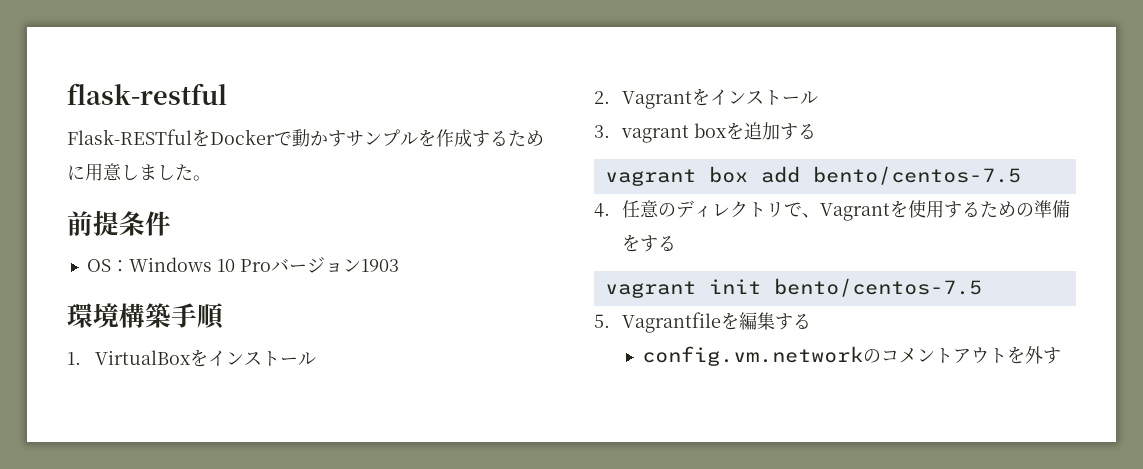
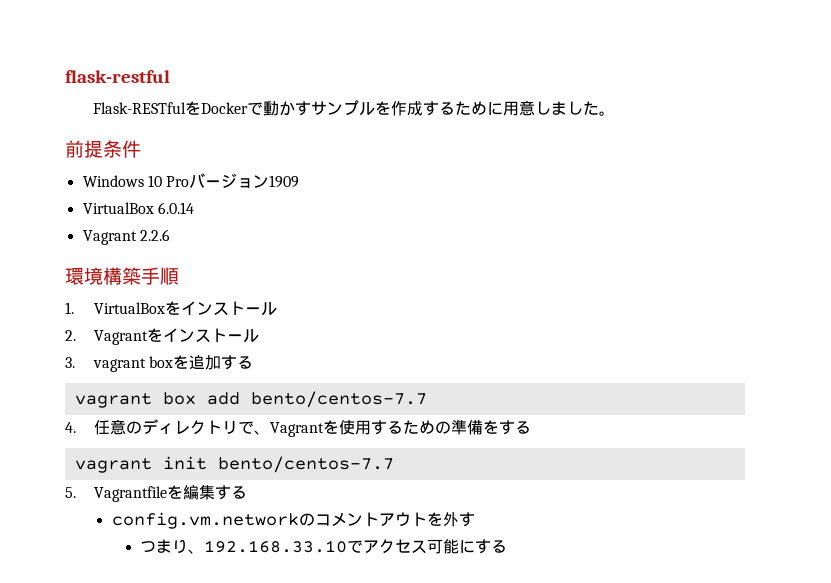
- OS：Windows 10 Proバージョン1903
+ Windows 10 Proバージョン1909
+ VirtualBox 6.0.14
+ Vagrant 2.2.6
- vagrant box add bento/centos-7.5
+ vagrant box add bento/centos-7.7
- vagrant init bento/centos-7.5
+ vagrant init bento/centos-7.7
+ つまり、192.168.33.10でアクセス可能にする

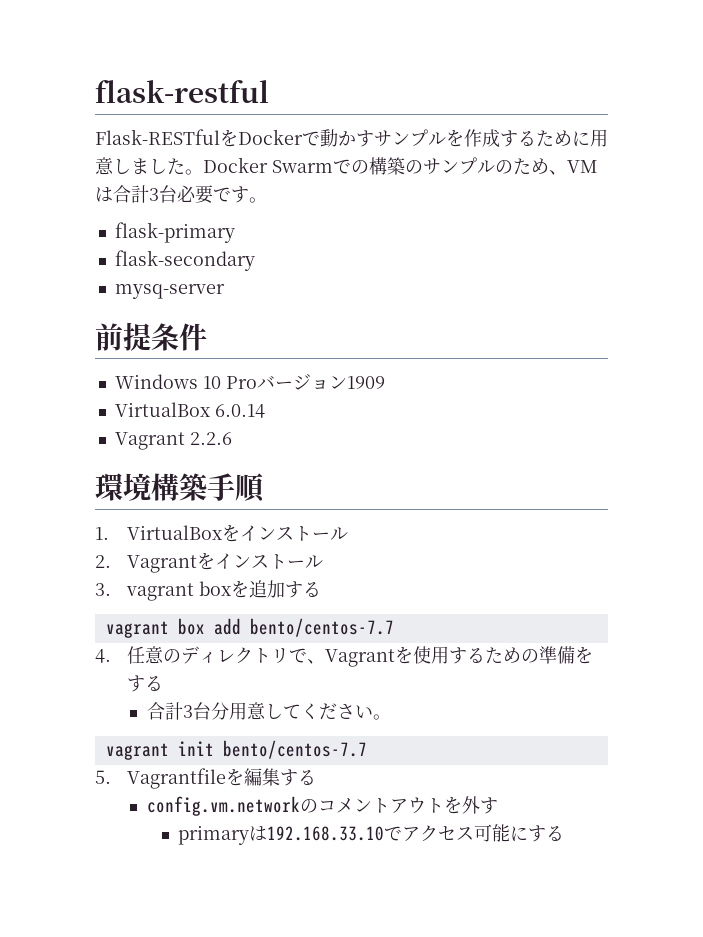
+ Docker Swarmでの構築のサンプルのため、VMは合計3台必要です。
+ flask-primary
+ flask-secondary
+ mysq-server
+ 合計3台分用意してください。
- つまり、192.168.33.10でアクセス可能にする
+ primaryは192.168.33.10でアクセス可能にする

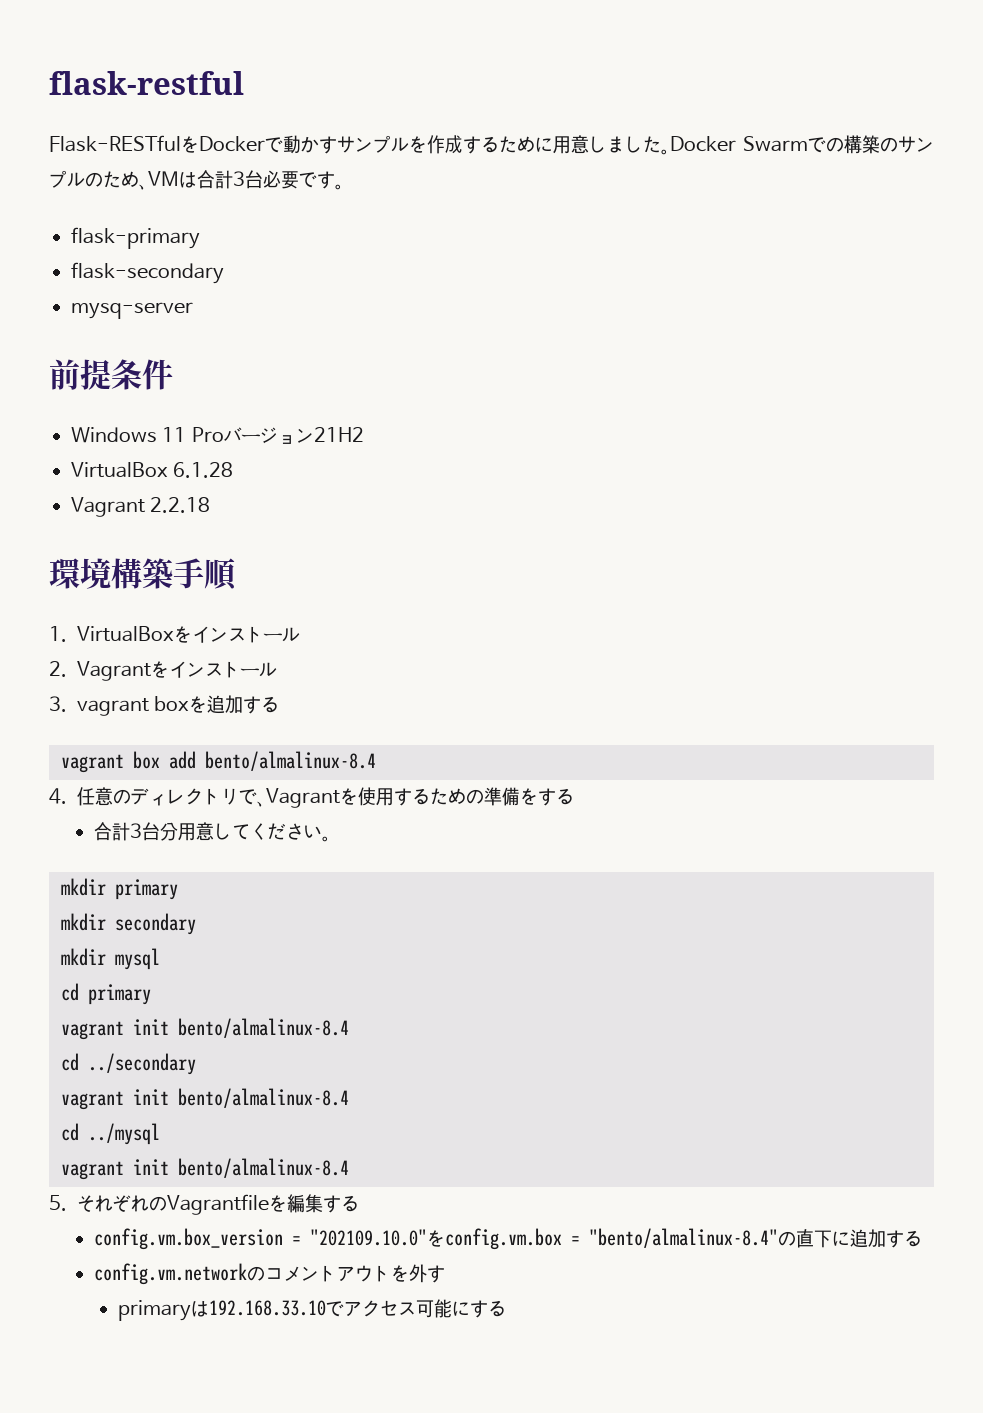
- Windows 10 Proバージョン1909
- VirtualBox 6.0.14
- Vagrant 2.2.6
+ Windows 11 Proバージョン21H2
+ VirtualBox 6.1.28
+ Vagrant 2.2.18
- vagrant box add bento/centos-7.7
+ vagrant box add bento/almalinux-8.4
- vagrant init bento/centos-7.7
+ mkdir primary
+ mkdir secondary
+ mkdir mysql
+ cd primary
+ vagrant init bento/almalinux-8.4
+ cd ../secondary
+ vagrant init bento/almalinux-8.4
+ cd ../mysql
+ vagrant init bento/almalinux-8.4
- 5. Vagrantfileを編集する
+ 5.それぞれのVagrantfileを編集する
+ config.vm.box_version = "202109.10.0"をconfig.vm.box = "bento/almalinux-8.4"の直下に追加する

